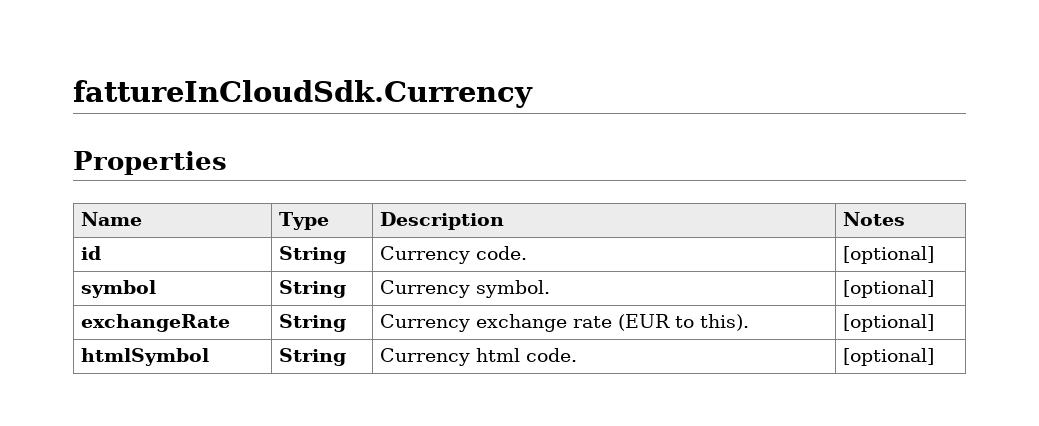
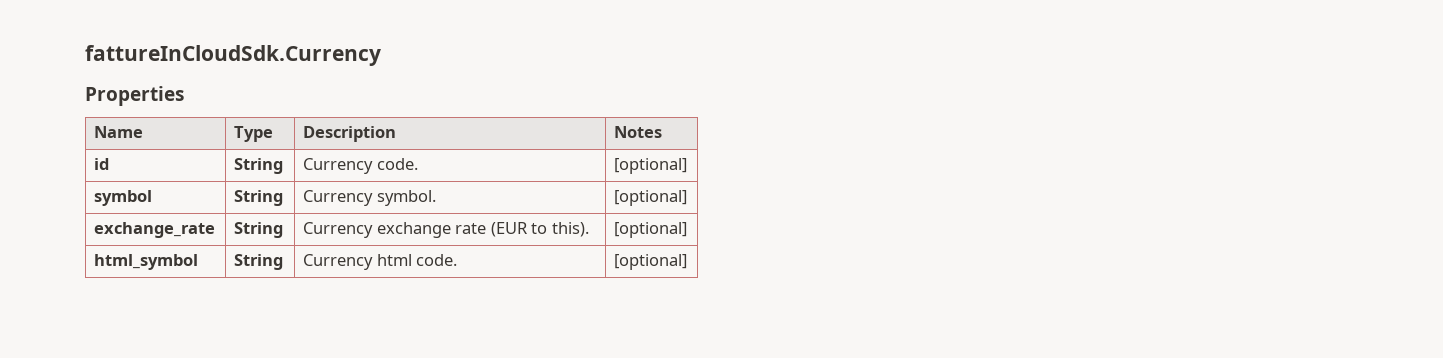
- exchangeRate | String | Currency exchange rate (EUR to this). | [optional]
+ exchange_rate | String | Currency exchange rate (EUR to this). | [optional]
- htmlSymbol | String | Currency html code. | [optional]
+ html_symbol | String | Currency html code. | [optional]

